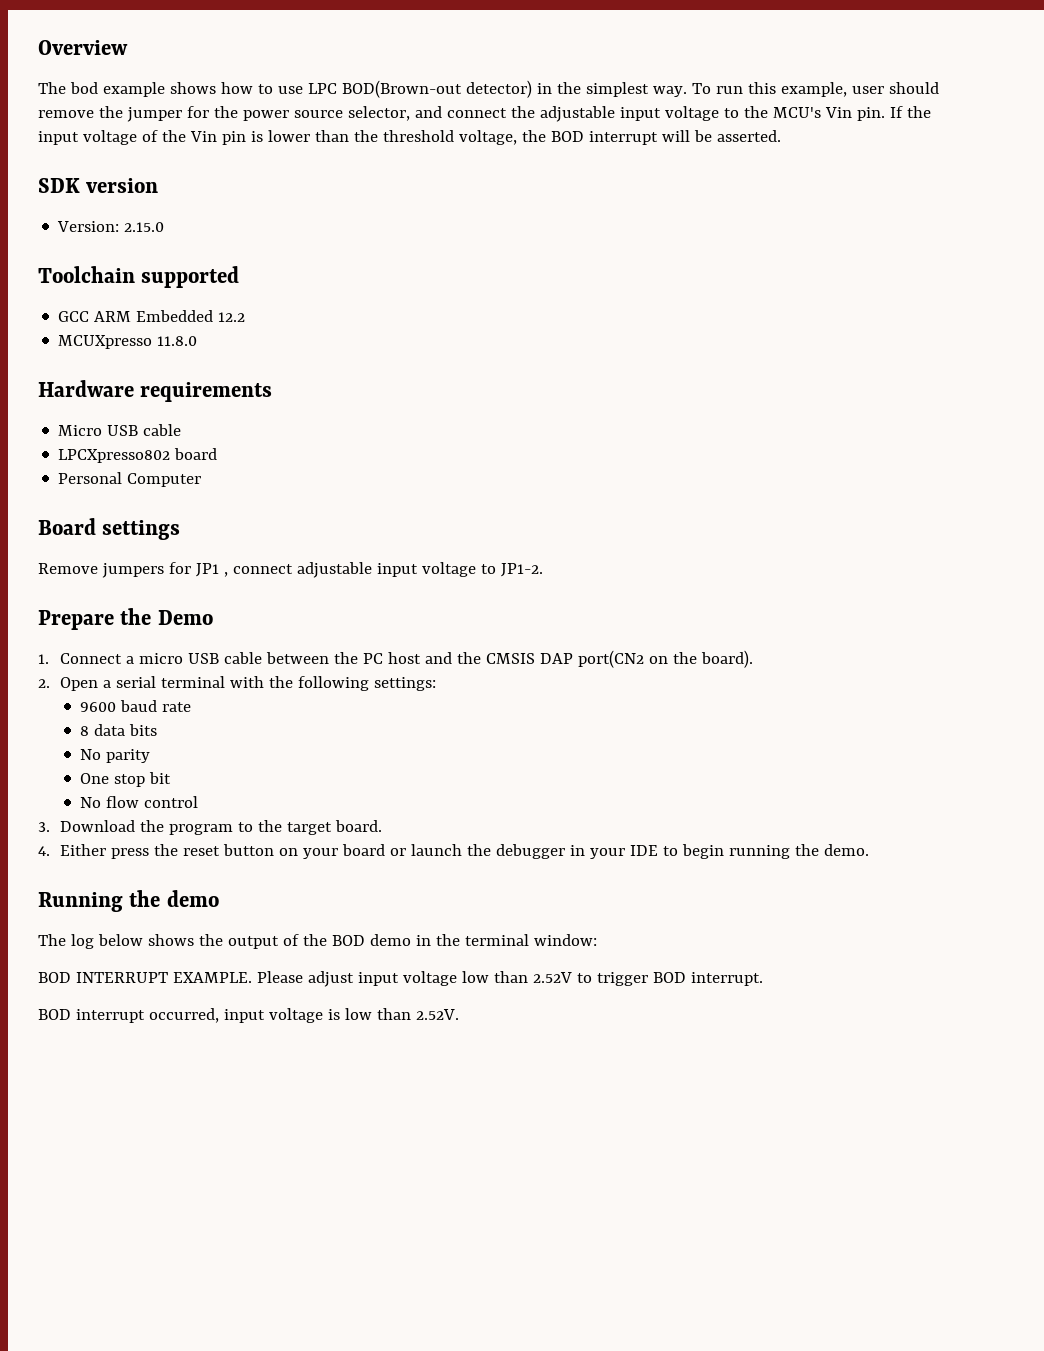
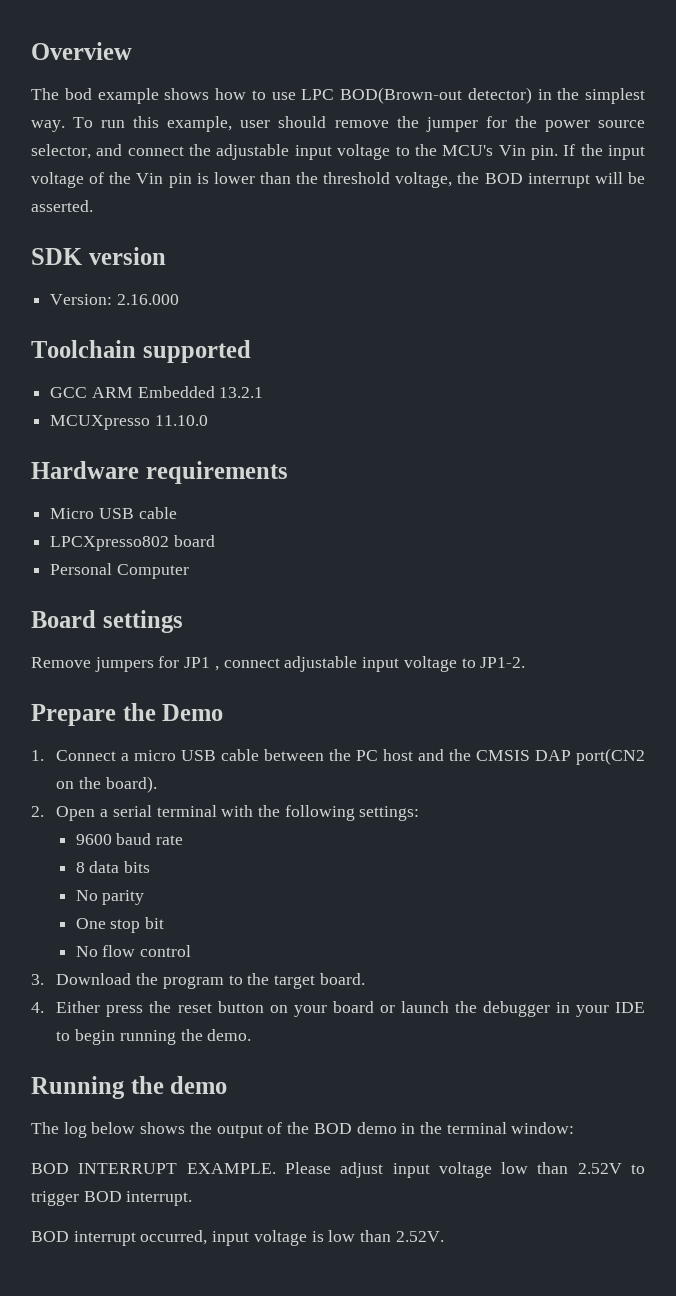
- Version: 2.15.0
+ Version: 2.16.000
- GCC ARM Embedded 12.2
+ GCC ARM Embedded 13.2.1
- MCUXpresso 11.8.0
+ MCUXpresso 11.10.0

